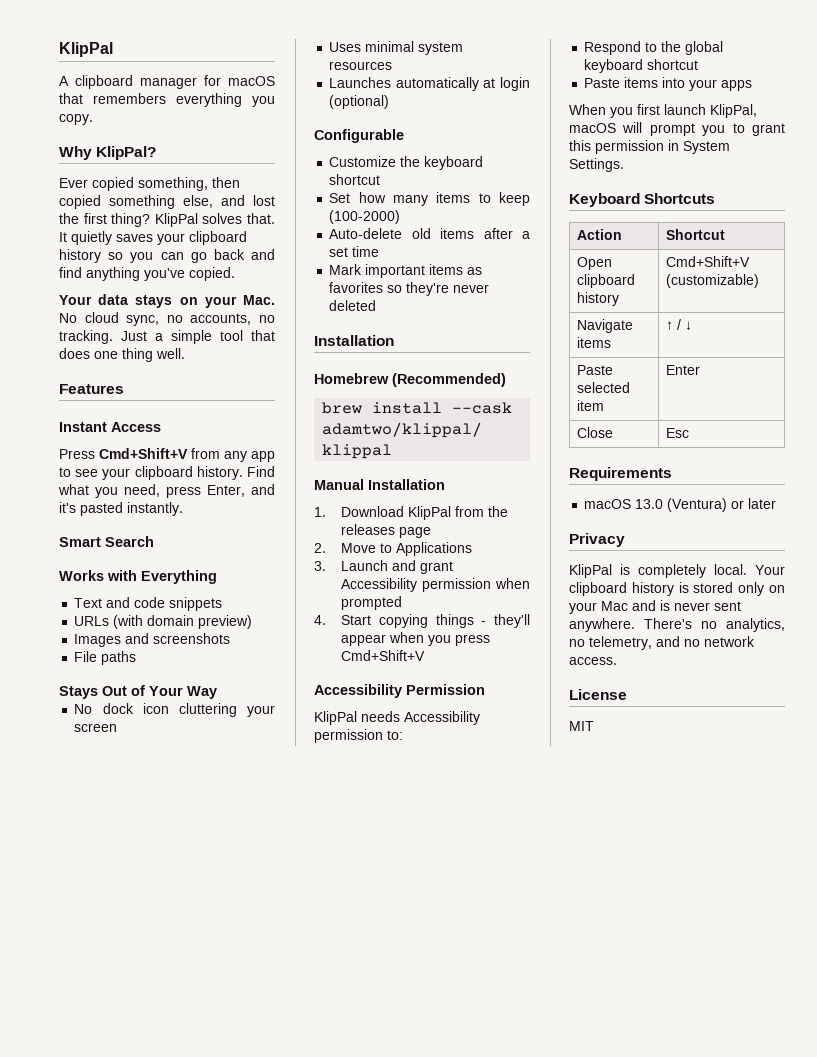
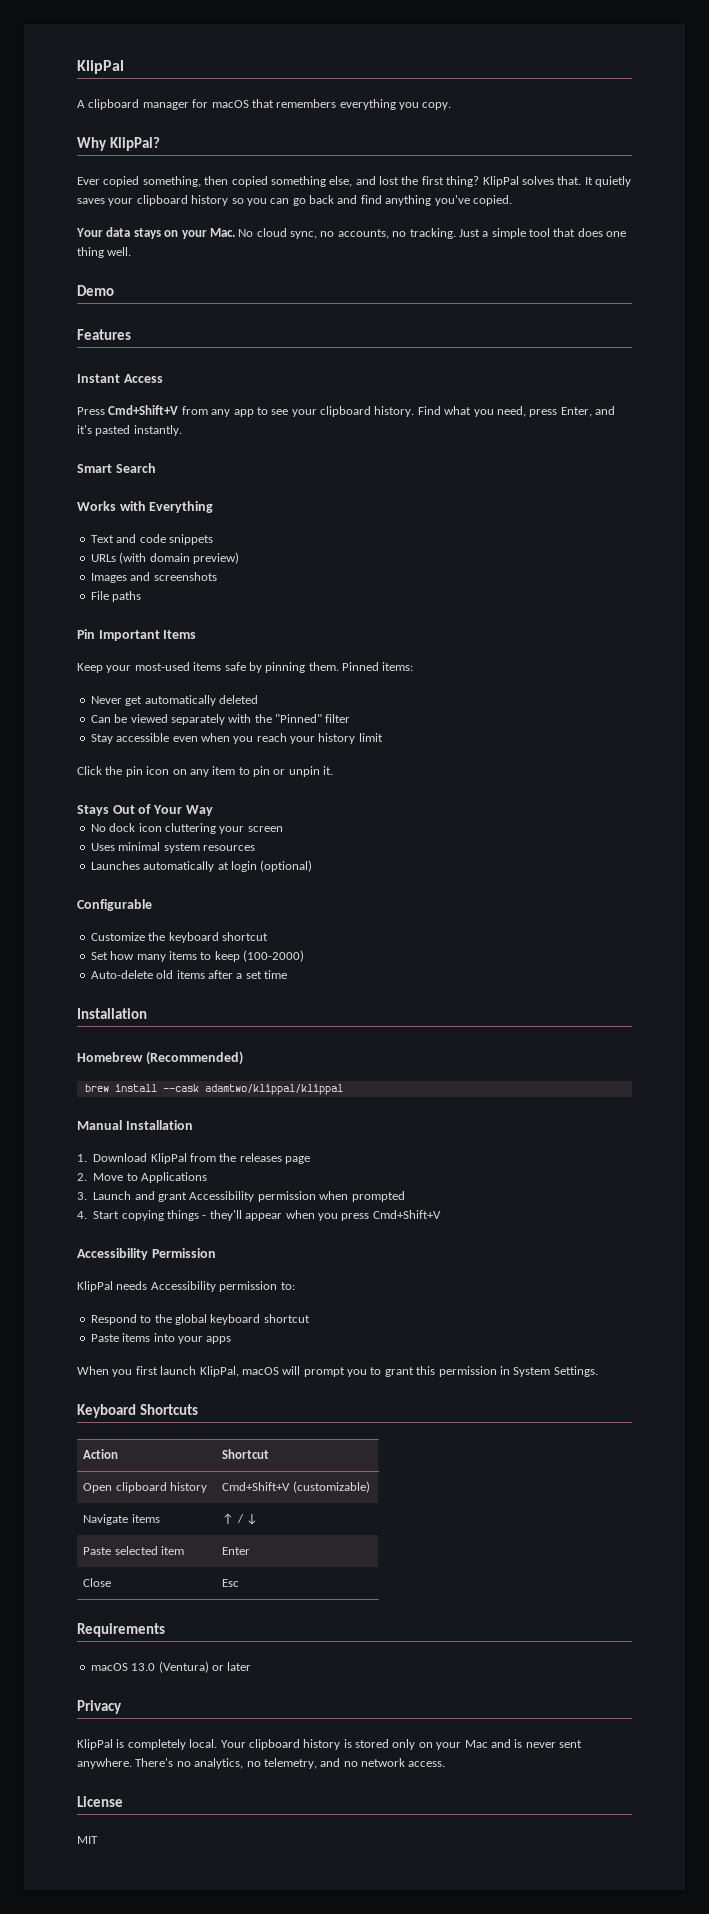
+ Demo
+ Pin Important Items
+ Keep your most-used items safe by pinning them. Pinned items:
+ Never get automatically deleted
+ Can be viewed separately with the "Pinned" filter
+ Stay accessible even when you reach your history limit
+ Click the pin icon on any item to pin or unpin it.
- Mark important items as favorites so they're never deleted

